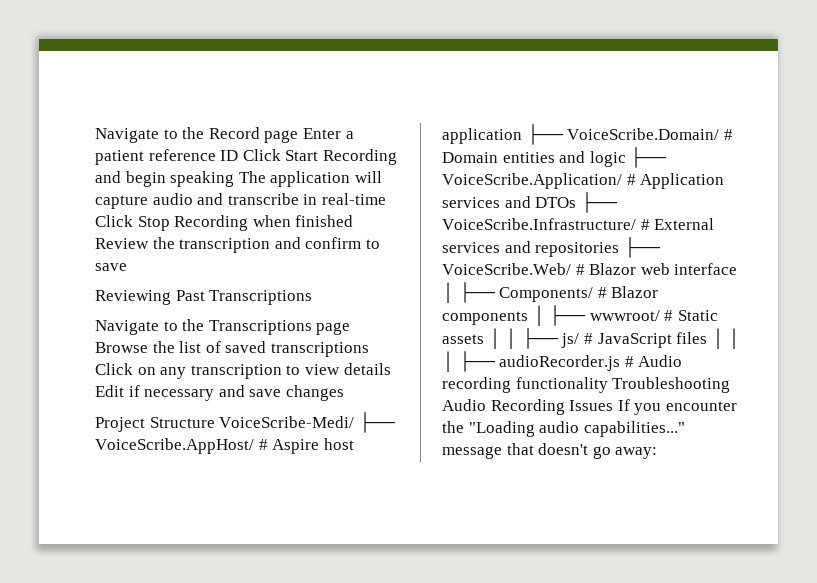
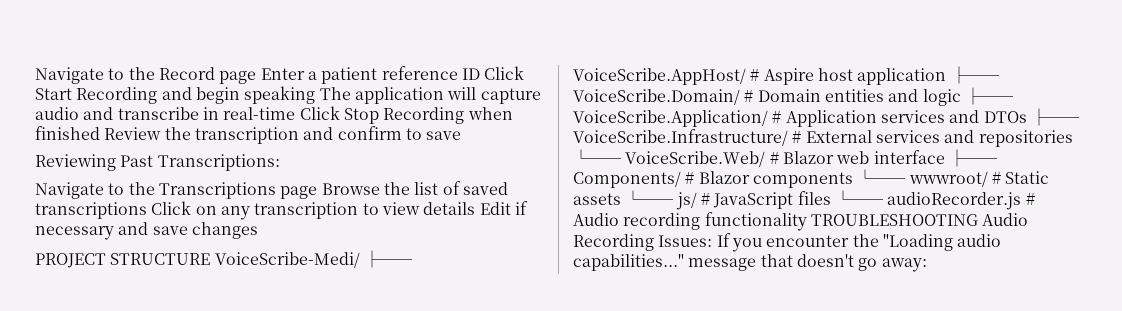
- Reviewing Past Transcriptions
+ Reviewing Past Transcriptions:
- Project Structure VoiceScribe-Medi/ ├── VoiceScribe.AppHost/ # Aspire host application ├── VoiceScribe.Domain/ # Domain entities and logic ├── VoiceScribe.Application/ # Application services and DTOs ├── VoiceScribe.Infrastructure/ # External services and repositories ├── VoiceScribe.Web/ # Blazor web interface │ ├── Components/ # Blazor components │ ├── wwwroot/ # Static assets │ │ ├── js/ # JavaScript files │ │ │ ├── audioRecorder.js # Audio recording functionality Troubleshooting Audio Recording Issues If you encounter the "Loading audio capabilities..." message that doesn't go away:
+ PROJECT STRUCTURE VoiceScribe-Medi/ ├── VoiceScribe.AppHost/ # Aspire host application ├── VoiceScribe.Domain/ # Domain entities and logic ├── VoiceScribe.Application/ # Application services and DTOs ├── VoiceScribe.Infrastructure/ # External services and repositories └── VoiceScribe.Web/ # Blazor web interface ├── Components/ # Blazor components └── wwwroot/ # Static assets └── js/ # JavaScript files └── audioRecorder.js # Audio recording functionality TROUBLESHOOTING Audio Recording Issues: If you encounter the "Loading audio capabilities..." message that doesn't go away:

